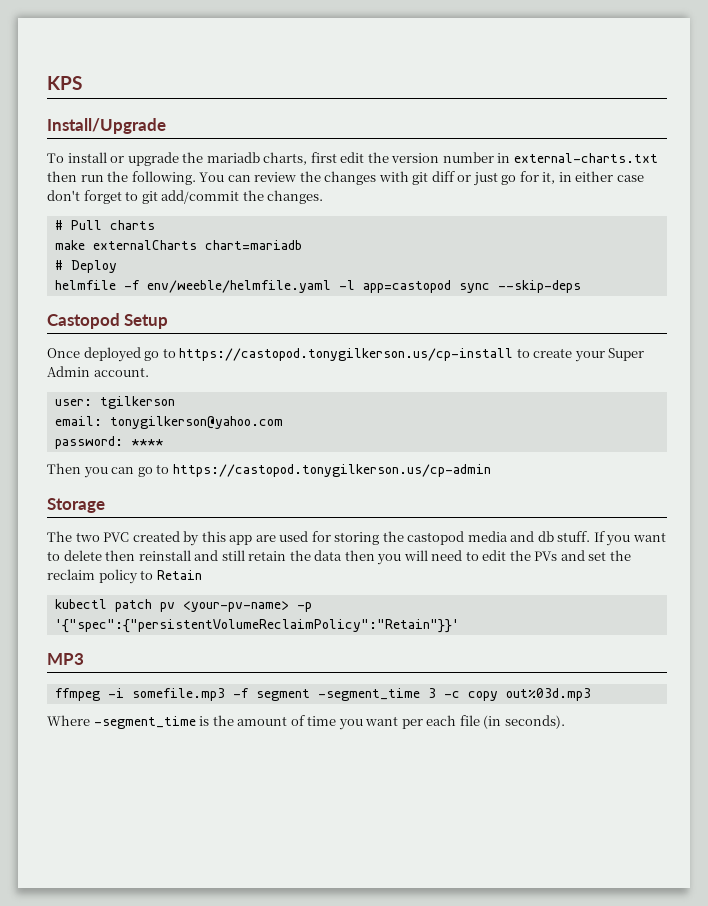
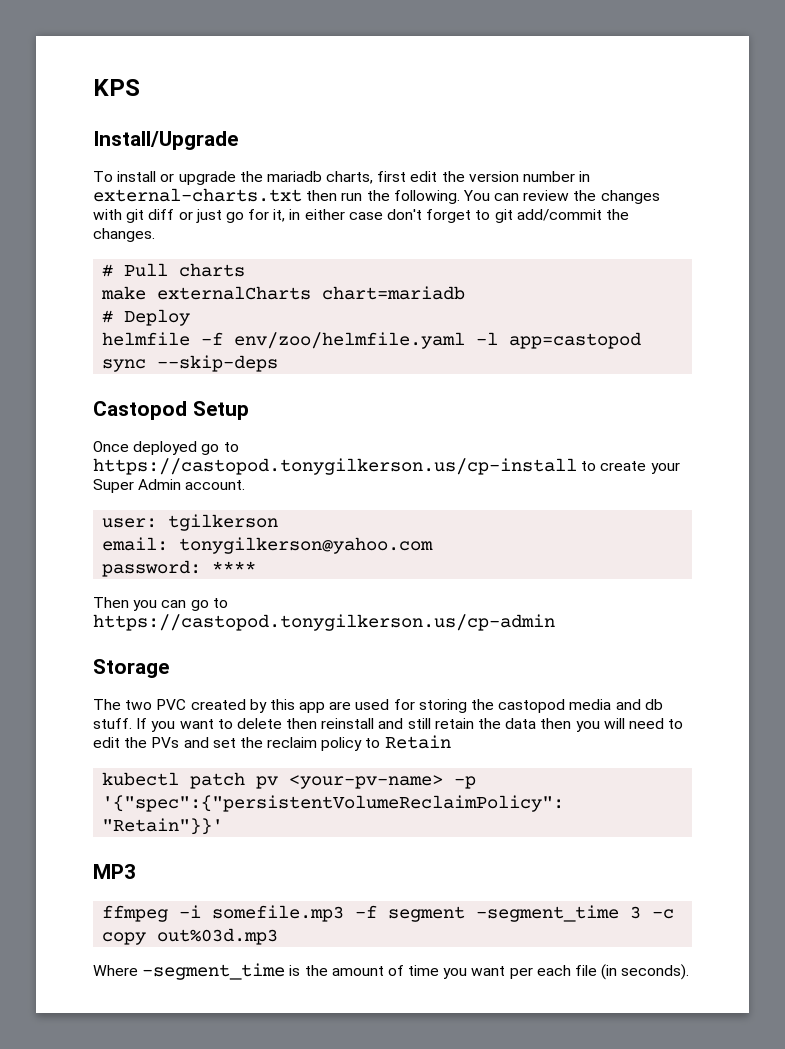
- helmfile -f env/weeble/helmfile.yaml -l app=castopod sync --skip-deps
+ helmfile -f env/zoo/helmfile.yaml -l app=castopod sync --skip-deps

